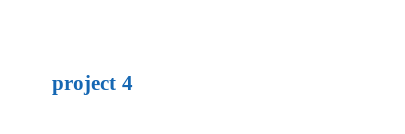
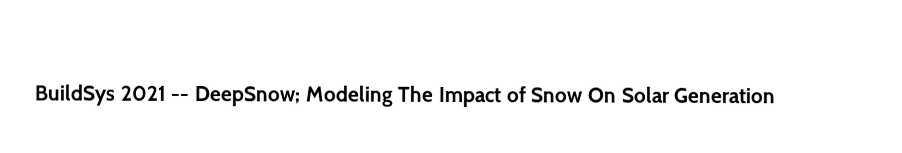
- project 4
+ BuildSys 2021 -- DeepSnow; Modeling The Impact of Snow On Solar Generation

